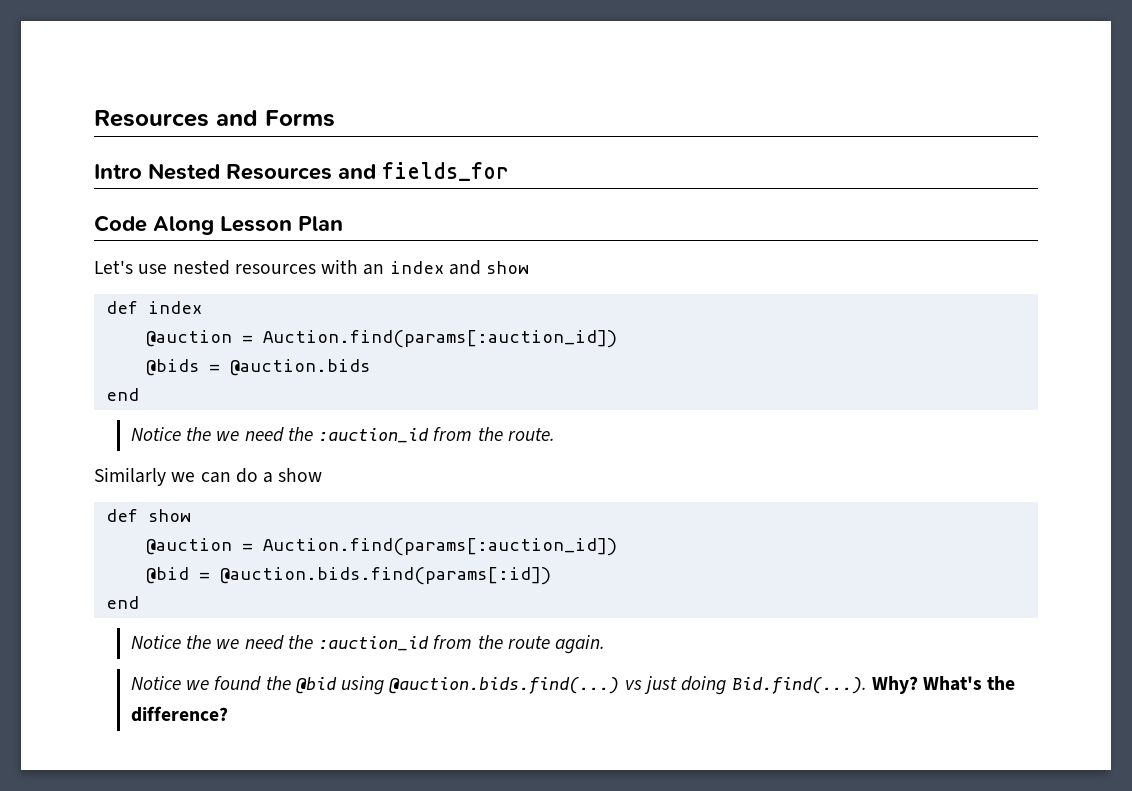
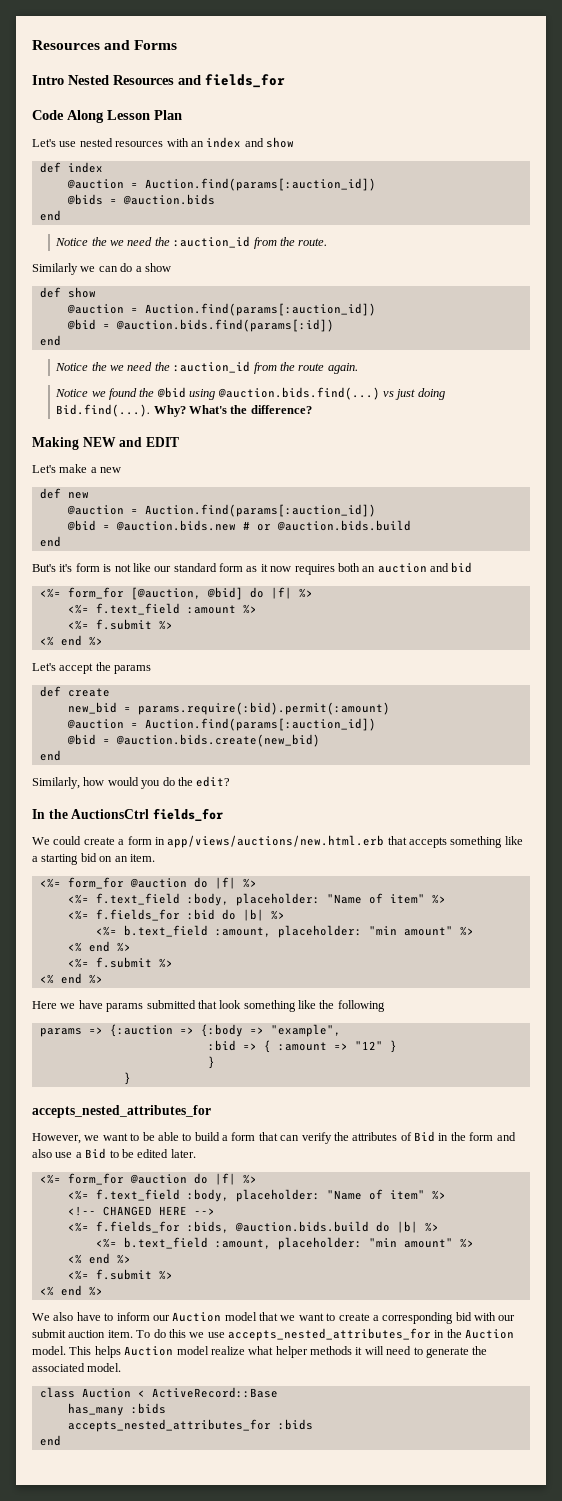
+ Making NEW and EDIT
+ Let's make a new
+ def new
+ @auction = Auction.find(params[:auction_id])
+ @bid = @auction.bids.new # or @auction.bids.build
+ end
+ But's it's form is not like our standard form as it now requires both an auction and bid
+ <%= form_for [@auction, @bid] do |f| %>
+ <%= f.text_field :amount %>
+ <%= f.submit %>
+ <% end %>
+ Let's accept the params
+ def create
+ new_bid = params.require(:bid).permit(:amount)
+ @auction = Auction.find(params[:auction_id])
+ @bid = @auction.bids.create(new_bid)
+ end
+ Similarly, how would you do the edit?
+ In the AuctionsCtrl fields_for
+ We could create a form in app/views/auctions/new.html.erb that accepts something like a starting bid on an item.
+ <%= form_for @auction do |f| %>
+ <%= f.text_field :body, placeholder: "Name of item" %>
+ <%= f.fields_for :bid do |b| %>
+ <%= b.text_field :amount, placeholder: "min amount" %>
+ <% end %>
+ <%= f.submit %>
+ <% end %>
+ Here we have params submitted that look something like the following
+ params => {:auction => {:body => "example",
+ :bid => { :amount => "12" }
+ }
+ }
+ accepts_nested_attributes_for
+ However, we want to be able to build a form that can verify the attributes of Bid in the form and also use a Bid to be edited later.
+ <%= form_for @auction do |f| %>
+ <%= f.text_field :body, placeholder: "Name of item" %>
+ <!-- CHANGED HERE -->
+ <%= f.fields_for :bids, @auction.bids.build do |b| %>
+ <%= b.text_field :amount, placeholder: "min amount" %>
+ <% end %>
+ <%= f.submit %>
+ <% end %>
+ We also have to inform our Auction model that we want to create a corresponding bid with our submit auction item. To do this we use accepts_nested_attributes_for in the Auction model. This helps Auction model realize what helper methods it will need to generate the associated model.
+ class Auction < ActiveRecord::Base
+ has_many :bids
+ accepts_nested_attributes_for :bids
+ end

